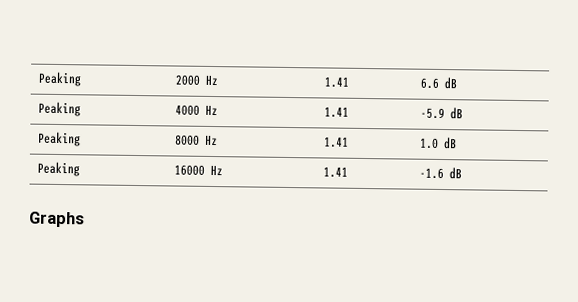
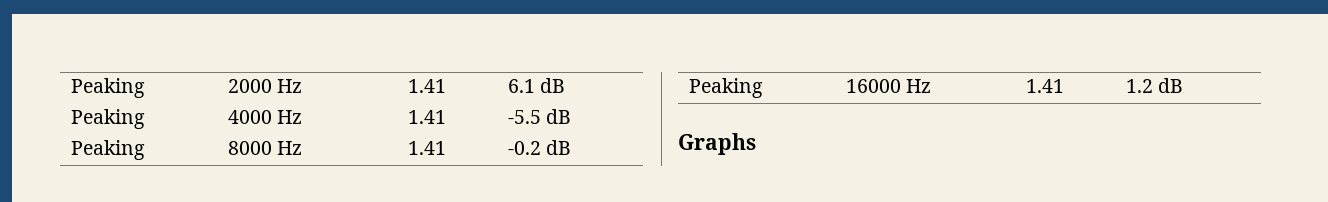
- Peaking | 2000 Hz | 1.41 | 6.6 dB
+ Peaking | 2000 Hz | 1.41 | 6.1 dB
- Peaking | 4000 Hz | 1.41 | -5.9 dB
+ Peaking | 4000 Hz | 1.41 | -5.5 dB
- Peaking | 8000 Hz | 1.41 | 1.0 dB
+ Peaking | 8000 Hz | 1.41 | -0.2 dB
- Peaking | 16000 Hz | 1.41 | -1.6 dB
+ Peaking | 16000 Hz | 1.41 | 1.2 dB

